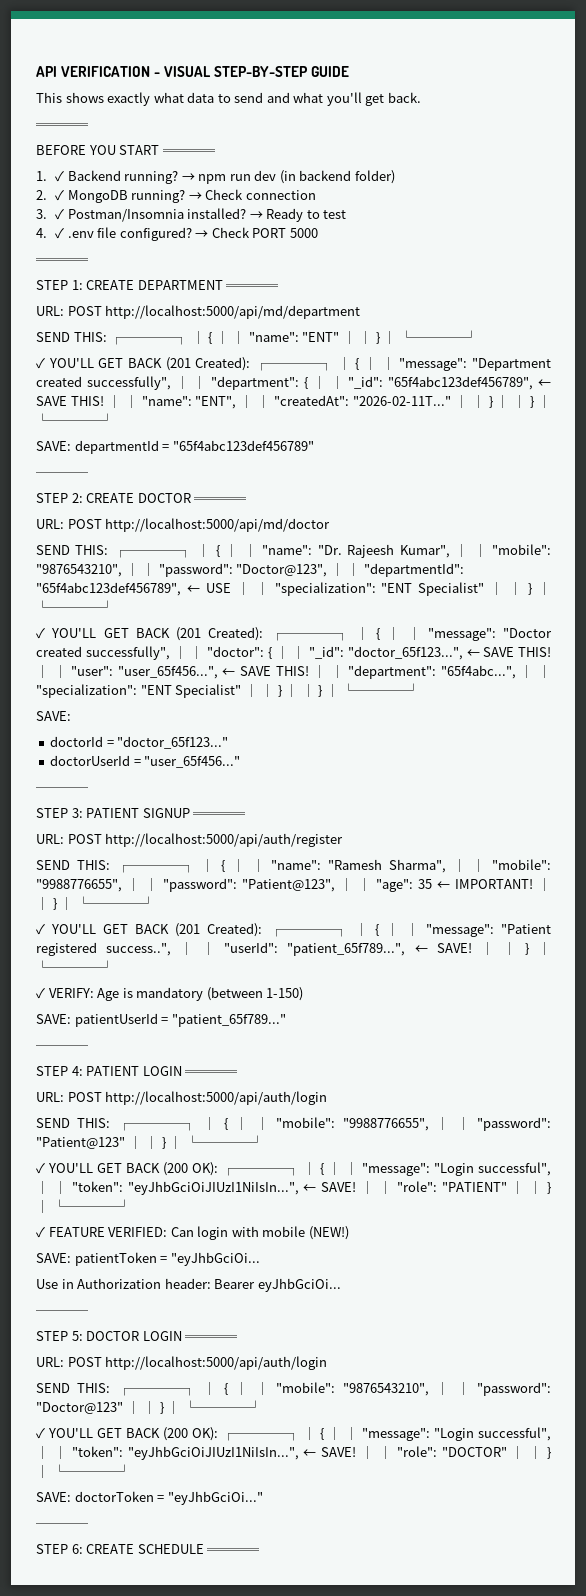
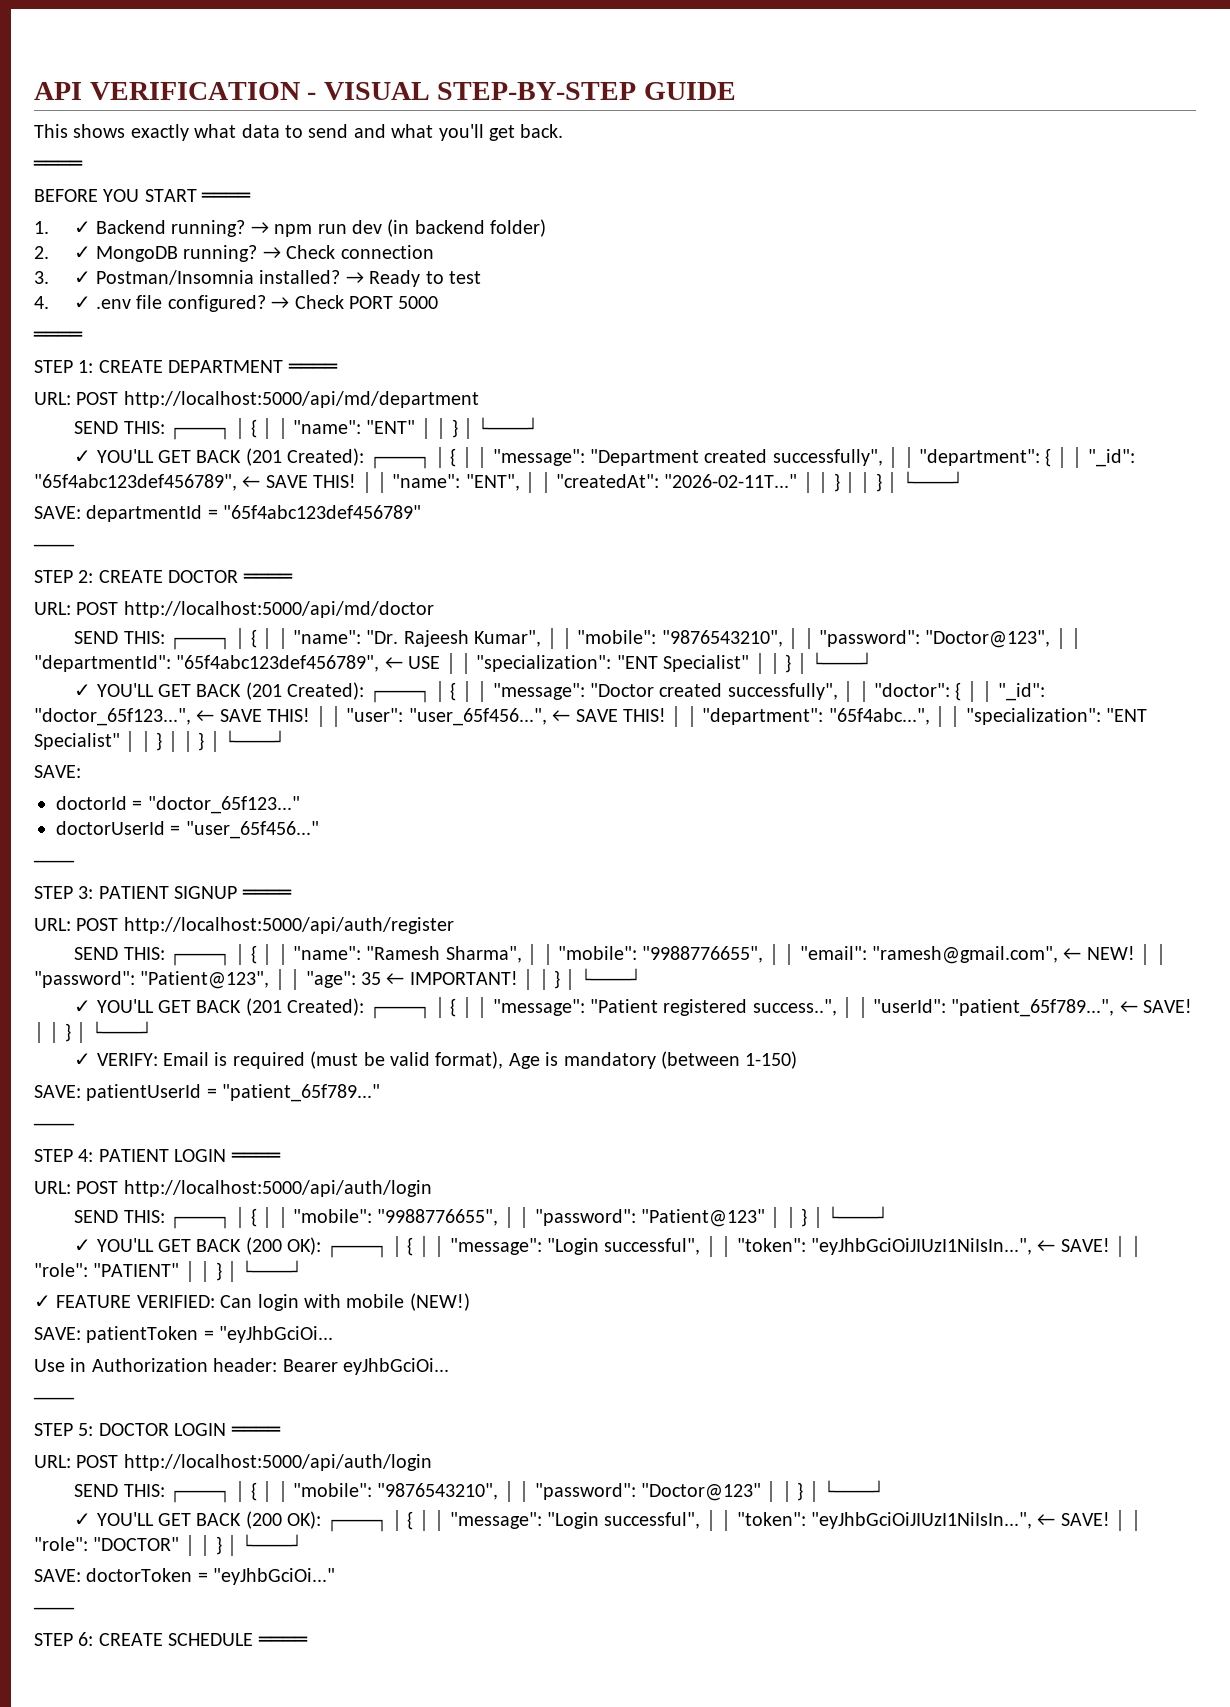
- SEND THIS: ┌────┐ │ { │ │ "name": "Ramesh Sharma", │ │ "mobile": "9988776655", │ │ "password": "Patient@123", │ │ "age": 35 ← IMPORTANT!
+ SEND THIS: ┌────┐ │ { │ │ "name": "Ramesh Sharma", │ │ "mobile": "9988776655", │ │ "email": "ramesh@gmail.com", ← NEW! │ │ "password": "Patient@123", │ │ "age": 35 ← IMPORTANT!
- ✓ VERIFY: Age is mandatory (between 1-150)
+ ✓ VERIFY: Email is required (must be valid format), Age is mandatory (between 1-150)

